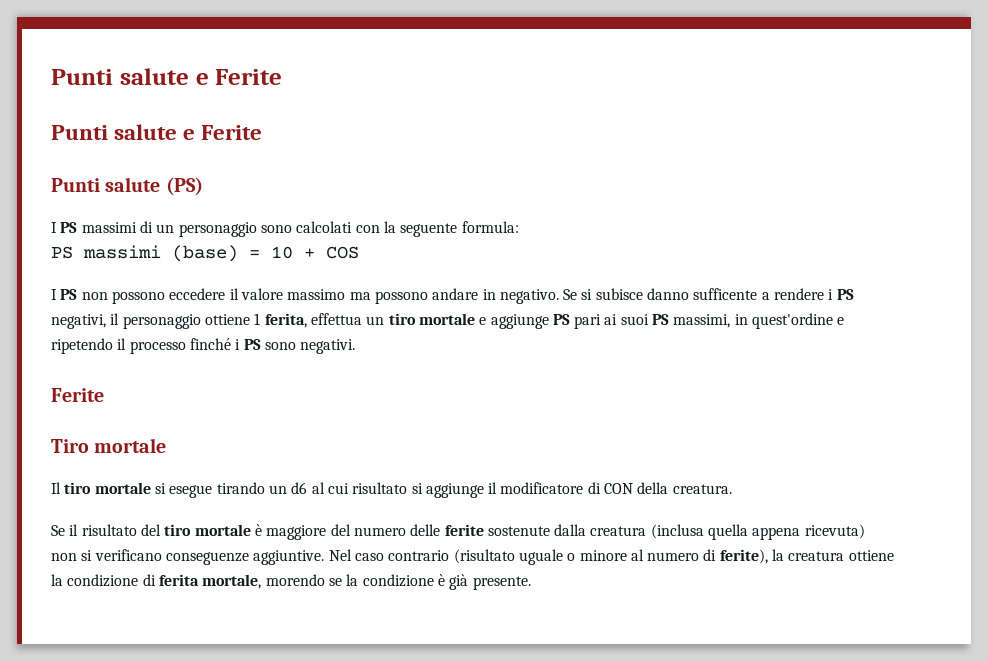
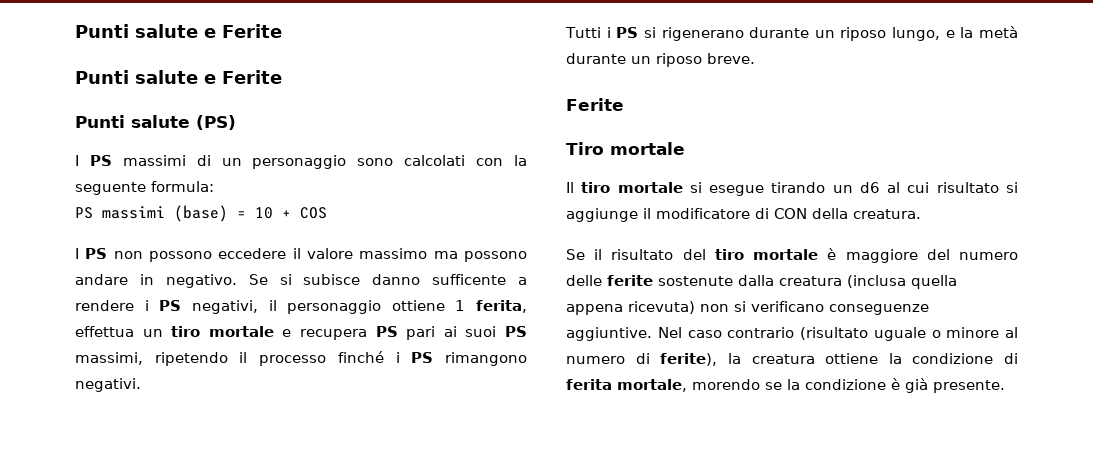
- Se si subisce danno sufficente a rendere i PS negativi, il personaggio ottiene 1 ferita, effettua un tiro mortale e aggiunge PS pari ai suoi PS massimi, in quest'ordine e ripetendo il processo finché i PS sono negativi.
+ Se si subisce danno sufficente a rendere i PS negativi, il personaggio ottiene 1 ferita, effettua un tiro mortale e recupera PS pari ai suoi PS massimi, ripetendo il processo finché i PS rimangono negativi.
+ Tutti i PS si rigenerano durante un riposo lungo, e la metà durante un riposo breve.

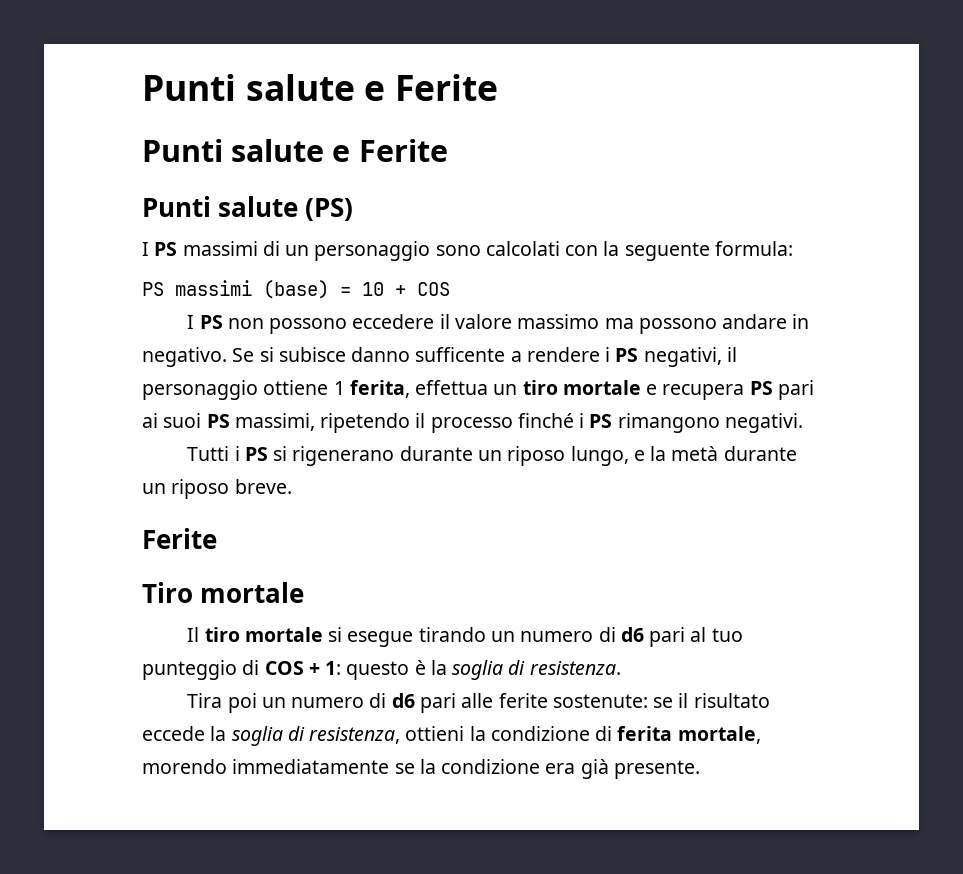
- Il tiro mortale si esegue tirando un d6 al cui risultato si aggiunge il modificatore di CON della creatura.
- Se il risultato del tiro mortale è maggiore del numero delle ferite sostenute dalla creatura (inclusa quella appena ricevuta) non si verificano conseguenze aggiuntive. Nel caso contrario (risultato uguale o minore al numero di ferite), la creatura ottiene la condizione di ferita mortale, morendo se la condizione è già presente.
+ Il tiro mortale si esegue tirando un numero di d6 pari al tuo punteggio di COS + 1: questo è la soglia di resistenza.
+ Tira poi un numero di d6 pari alle ferite sostenute: se il risultato eccede la soglia di resistenza, ottieni la condizione di ferita mortale, morendo immediatamente se la condizione era già presente.

